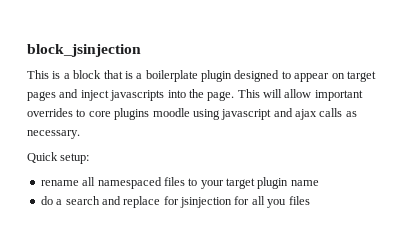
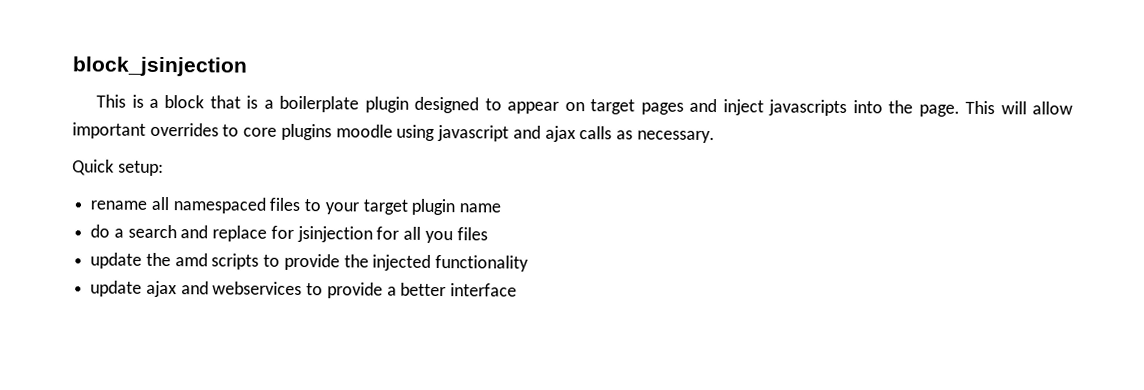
+ update the amd scripts to provide the injected functionality
+ update ajax and webservices to provide a better interface

